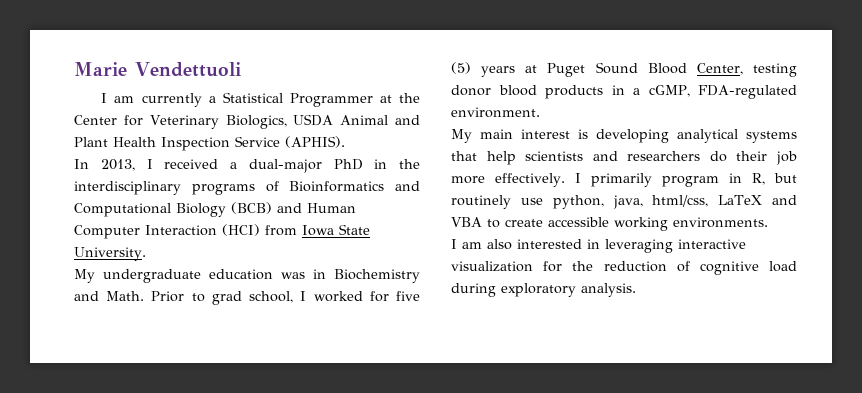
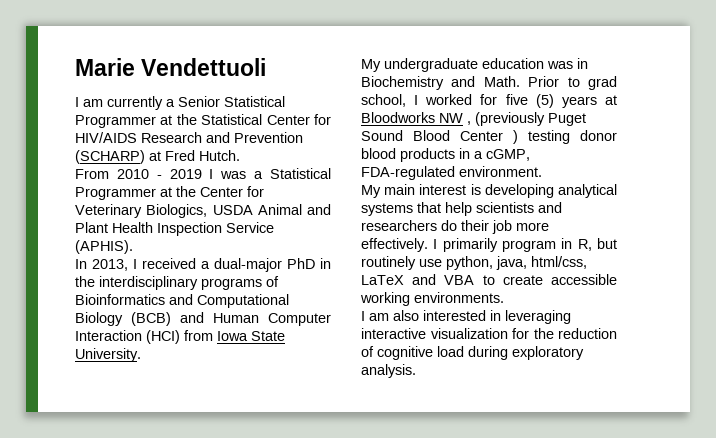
- I am currently a Statistical Programmer at the Center for Veterinary Biologics, USDA Animal and Plant Health Inspection Service (APHIS).
+ I am currently a Senior Statistical Programmer at the Statistical Center for HIV/AIDS Research and Prevention (SCHARP) at Fred Hutch.
+ From 2010 - 2019 I was a Statistical Programmer at the Center for Veterinary Biologics, USDA Animal and Plant Health Inspection Service (APHIS).
- Prior to grad school, I worked for five (5) years at Puget Sound Blood Center, testing donor blood products in a cGMP, FDA-regulated environment.
+ Prior to grad school, I worked for five (5) years at Bloodworks NW , (previously Puget Sound Blood Center ) testing donor blood products in a cGMP, FDA-regulated environment.

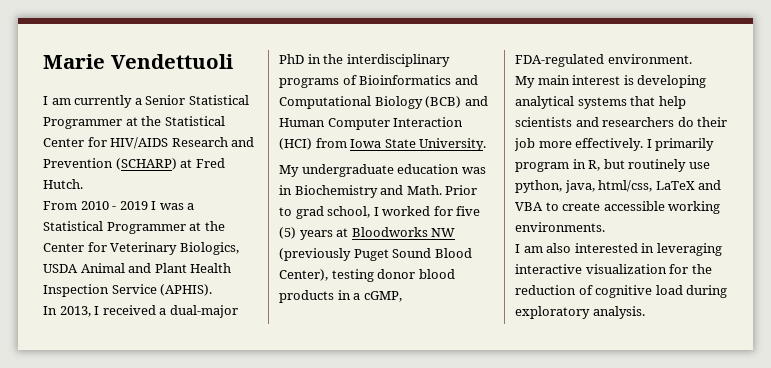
- Prior to grad school, I worked for five (5) years at Bloodworks NW , (previously Puget Sound Blood Center ) testing donor blood products in a cGMP, FDA-regulated environment.
+ Prior to grad school, I worked for five (5) years at Bloodworks NW (previously Puget Sound Blood Center), testing donor blood products in a cGMP, FDA-regulated environment.

